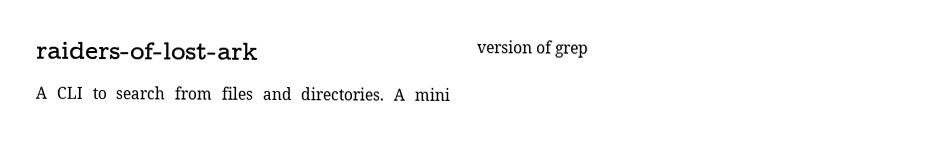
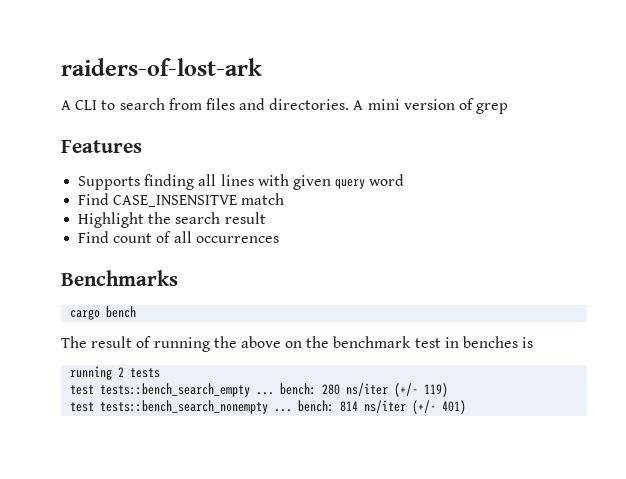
+ Features
+ Supports finding all lines with given query word
+ Find CASE_INSENSITVE match
+ Highlight the search result
+ Find count of all occurrences
+ Benchmarks
+ cargo bench
+ The result of running the above on the benchmark test in benches is
+ running 2 tests
+ test tests::bench_search_empty ... bench: 280 ns/iter (+/- 119)
+ test tests::bench_search_nonempty ... bench: 814 ns/iter (+/- 401)

